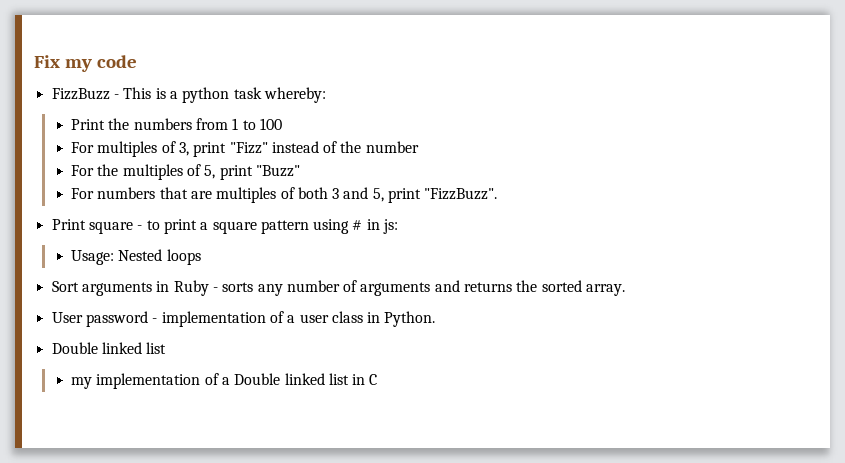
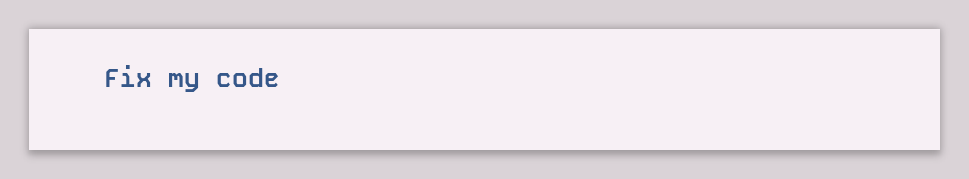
- FizzBuzz - This is a python task whereby:
- Print the numbers from 1 to 100
- For multiples of 3, print "Fizz" instead of the number
- For the multiples of 5, print "Buzz"
- For numbers that are multiples of both 3 and 5, print "FizzBuzz".
- Print square - to print a square pattern using # in js:
- Usage: Nested loops
- Sort arguments in Ruby - sorts any number of arguments and returns the sorted array.
- User password - implementation of a user class in Python.
- Double linked list
- my implementation of a Double linked list in C

